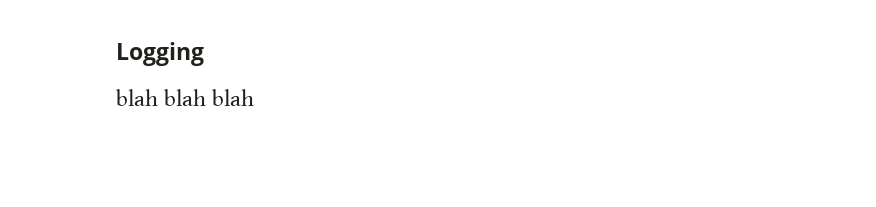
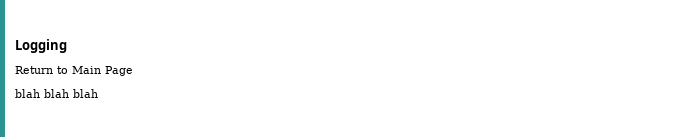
+ Return to Main Page

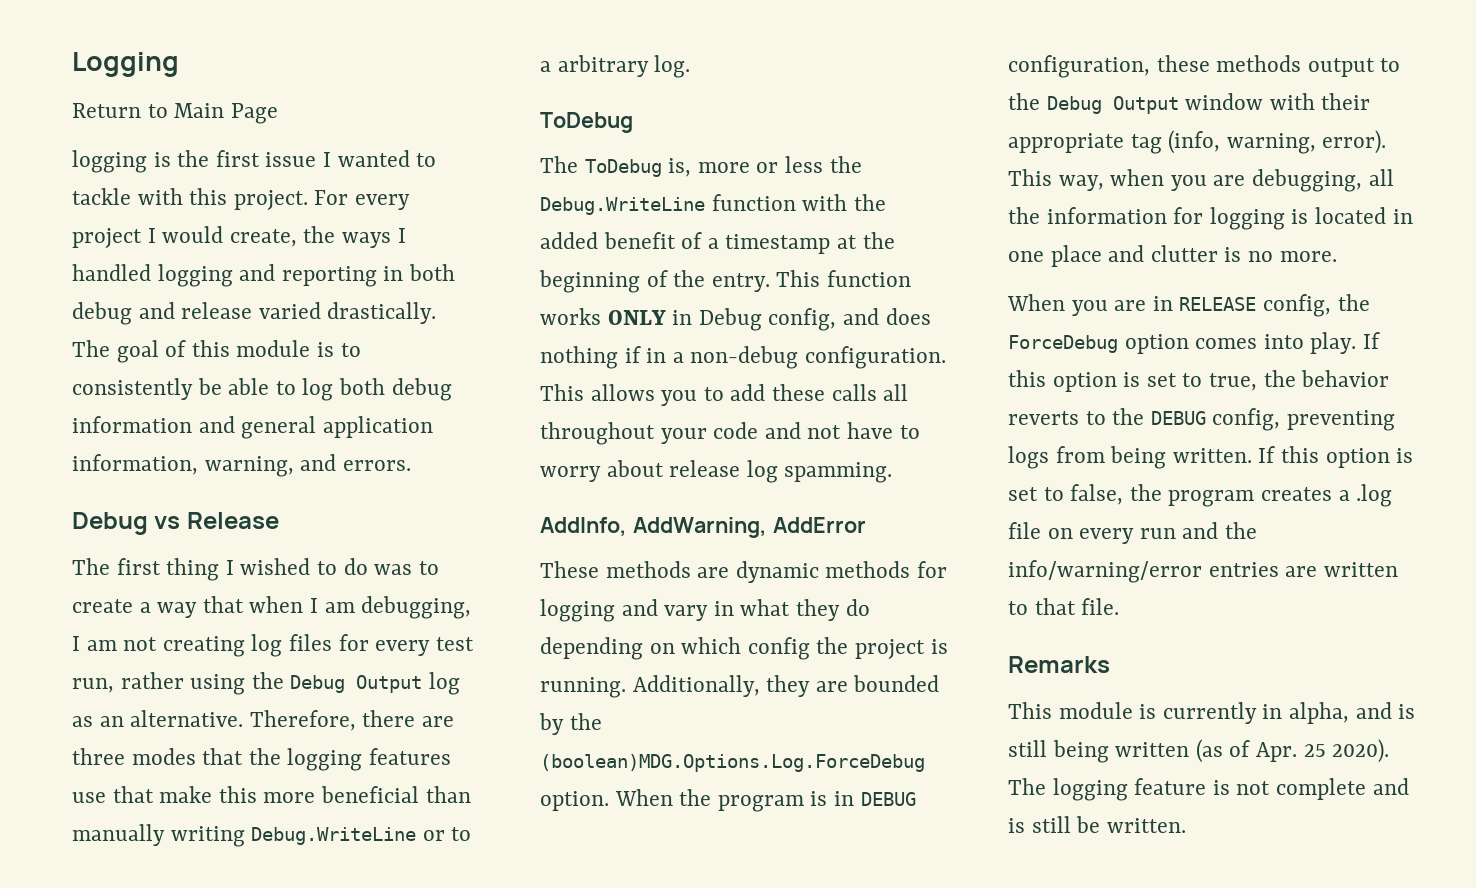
- blah blah blah
+ logging is the first issue I wanted to tackle with this project. For every project I would create, the ways I handled logging and reporting in both debug and release varied drastically. The goal of this module is to consistently be able to log both debug information and general application information, warning, and errors.
+ Debug vs Release
+ The first thing I wished to do was to create a way that when I am debugging, I am not creating log files for every test run, rather using the Debug Output log as an alternative. Therefore, there are three modes that the logging features use that make this more beneficial than manually writing Debug.WriteLine or to a arbitrary log.
+ ToDebug
+ The ToDebug is, more or less the Debug.WriteLine function with the added benefit of a timestamp at the beginning of the entry. This function works ONLY in Debug config, and does nothing if in a non-debug configuration. This allows you to add these calls all throughout your code and not have to worry about release log spamming.
+ AddInfo, AddWarning, AddError
+ These methods are dynamic methods for logging and vary in what they do depending on which config the project is running. Additionally, they are bounded by the (boolean)MDG.Options.Log.ForceDebug option. When the program is in DEBUG configuration, these methods output to the Debug Output window with their appropriate tag (info, warning, error). This way, when you are debugging, all the information for logging is located in one place and clutter is no more.
+ When you are in RELEASE config, the ForceDebug option comes into play. If this option is set to true, the behavior reverts to the DEBUG config, preventing logs from being written. If this option is set to false, the program creates a .log file on every run and the info/warning/error entries are written to that file.
+ Remarks
+ This module is currently in alpha, and is still being written (as of Apr. 25 2020). The logging feature is not complete and is still be written.

